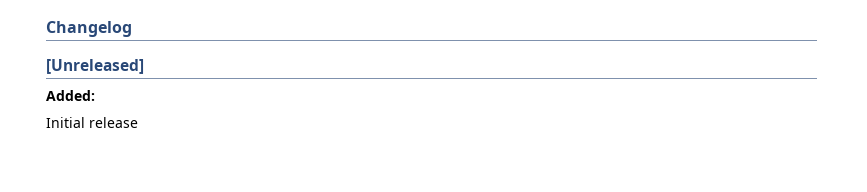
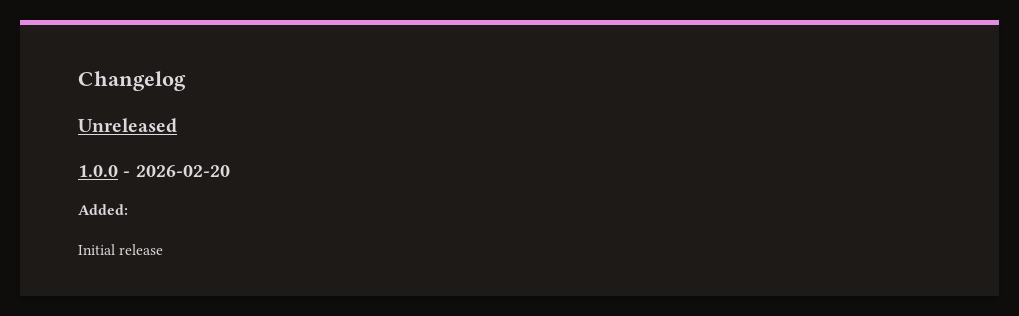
- [Unreleased]
+ Unreleased
+ 1.0.0 - 2026-02-20

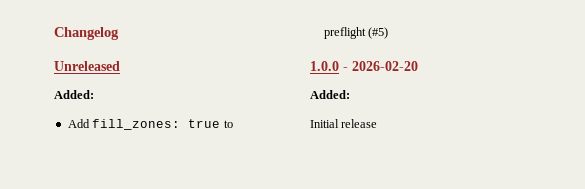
  Unreleased
+ Added:
+ Add fill_zones: true to preflight (#5)

